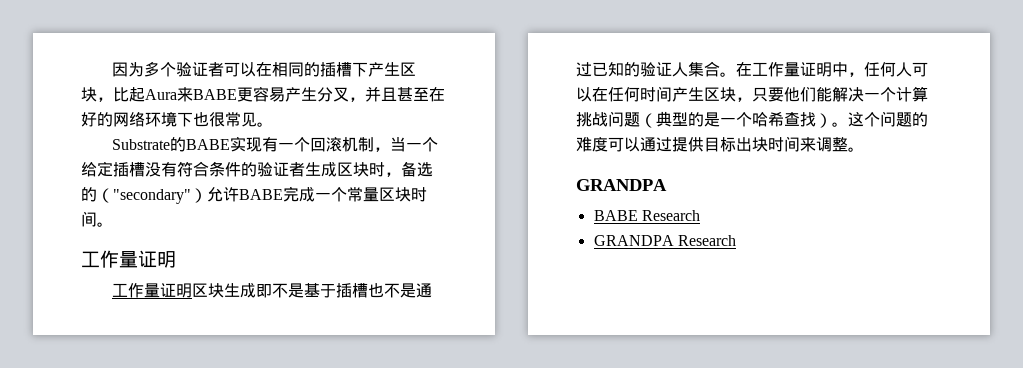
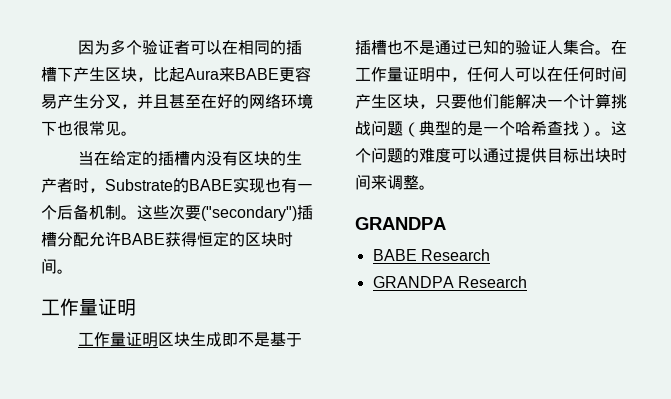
- Substrate的BABE实现有一个回滚机制，当一个给定插槽没有符合条件的验证者生成区块时，备选的（"secondary"）允许BABE完成一个常量区块时间。
+ 当在给定的插槽内没有区块的生产者时，Substrate的BABE实现也有一个后备机制。这些次要("secondary")插槽分配允许BABE获得恒定的区块时间。

